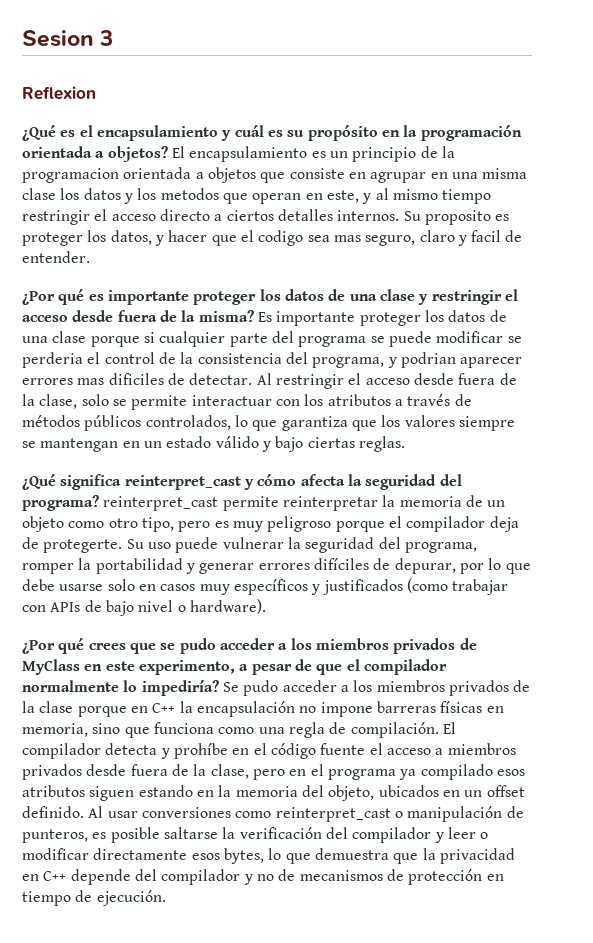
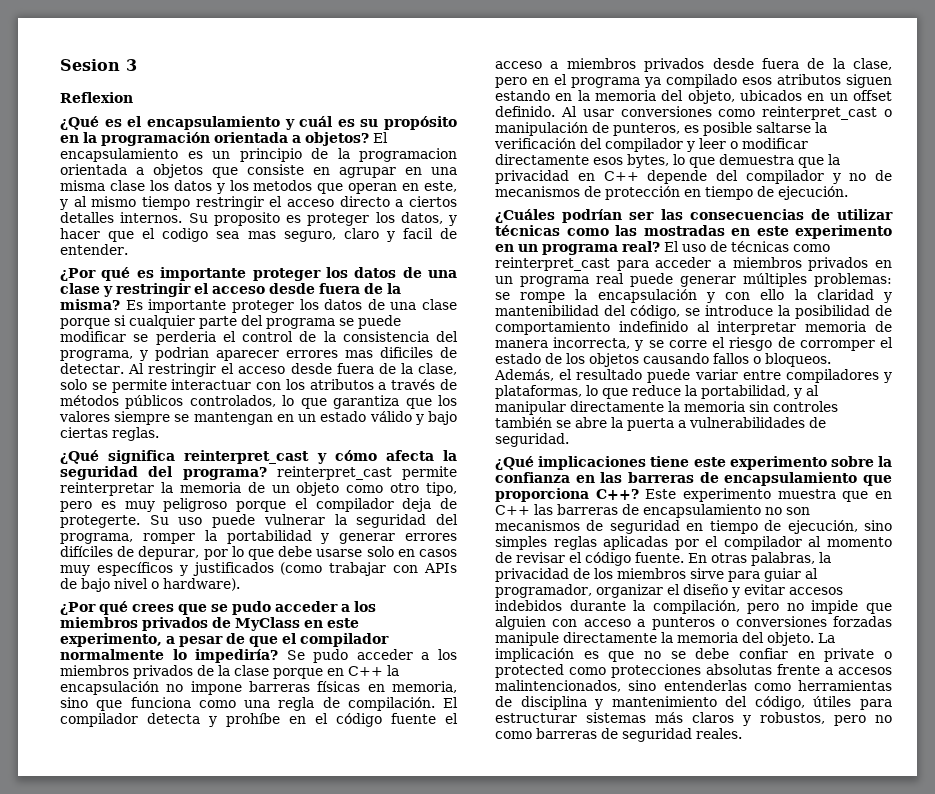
+ ¿Cuáles podrían ser las consecuencias de utilizar técnicas como las mostradas en este experimento en un programa real? El uso de técnicas como reinterpret_cast para acceder a miembros privados en un programa real puede generar múltiples problemas: se rompe la encapsulación y con ello la claridad y mantenibilidad del código, se introduce la posibilidad de comportamiento indefinido al interpretar memoria de manera incorrecta, y se corre el riesgo de corromper el estado de los objetos causando fallos o bloqueos. Además, el resultado puede variar entre compiladores y plataformas, lo que reduce la portabilidad, y al manipular directamente la memoria sin controles también se abre la puerta a vulnerabilidades de seguridad.
+ ¿Qué implicaciones tiene este experimento sobre la confianza en las barreras de encapsulamiento que proporciona C++? Este experimento muestra que en C++ las barreras de encapsulamiento no son mecanismos de seguridad en tiempo de ejecución, sino simples reglas aplicadas por el compilador al momento de revisar el código fuente. En otras palabras, la privacidad de los miembros sirve para guiar al programador, organizar el diseño y evitar accesos indebidos durante la compilación, pero no impide que alguien con acceso a punteros o conversiones forzadas manipule directamente la memoria del objeto. La implicación es que no se debe confiar en private o protected como protecciones absolutas frente a accesos malintencionados, sino entenderlas como herramientas de disciplina y mantenimiento del código, útiles para estructurar sistemas más claros y robustos, pero no como barreras de seguridad reales.

